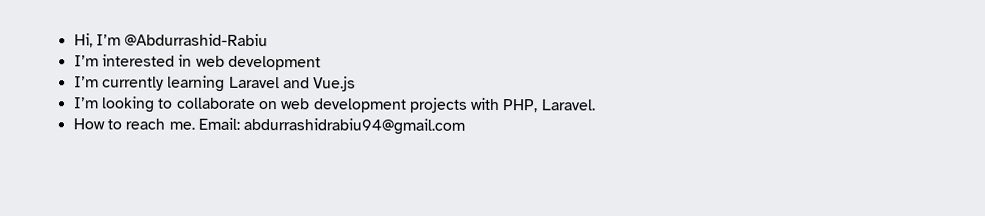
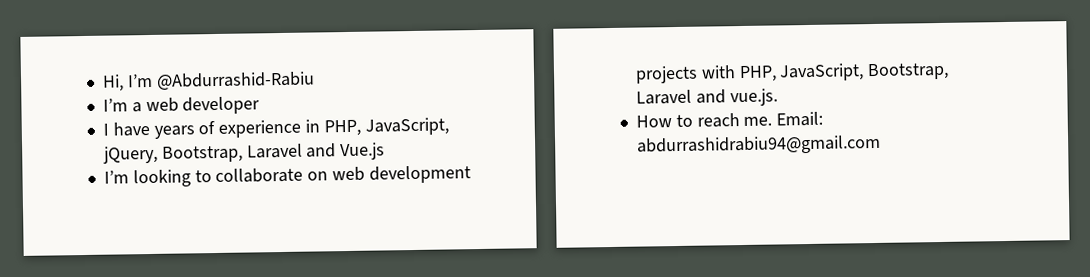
- I’m interested in web development
- I’m currently learning Laravel and Vue.js
+ I’m a web developer
+ I have years of experience in PHP, JavaScript, jQuery, Bootstrap, Laravel and Vue.js
- I’m looking to collaborate on web development projects with PHP, Laravel.
+ I’m looking to collaborate on web development projects with PHP, JavaScript, Bootstrap, Laravel and vue.js.

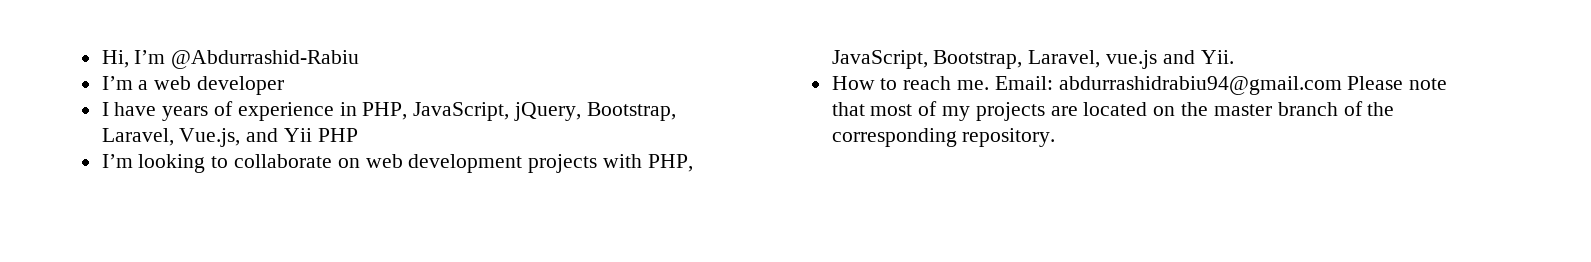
- I have years of experience in PHP, JavaScript, jQuery, Bootstrap, Laravel and Vue.js
+ I have years of experience in PHP, JavaScript, jQuery, Bootstrap, Laravel, Vue.js, and Yii PHP
- I’m looking to collaborate on web development projects with PHP, JavaScript, Bootstrap, Laravel and vue.js.
+ I’m looking to collaborate on web development projects with PHP, JavaScript, Bootstrap, Laravel, vue.js and Yii.
- Email: abdurrashidrabiu94@gmail.com
+ Email: abdurrashidrabiu94@gmail.com Please note that most of my projects are located on the master branch of the corresponding repository.

